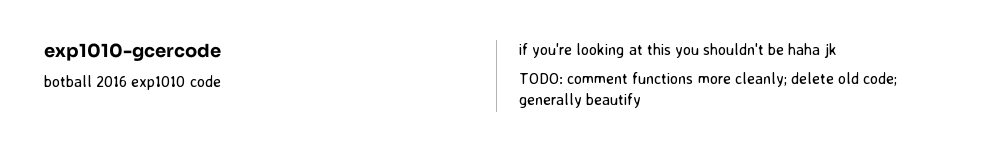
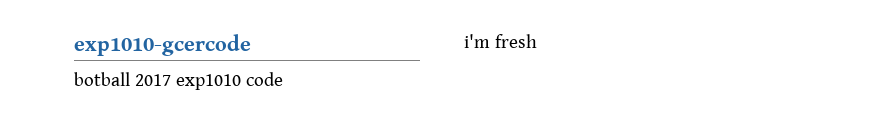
- botball 2016 exp1010 code
+ botball 2017 exp1010 code
- if you're looking at this you shouldn't be haha jk
- TODO: comment functions more cleanly; delete old code; generally beautify
+ i'm fresh

